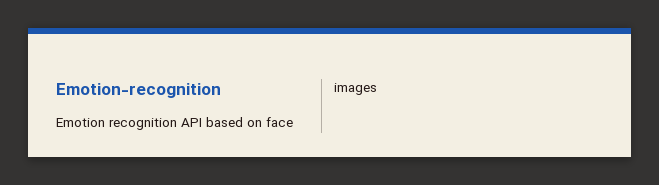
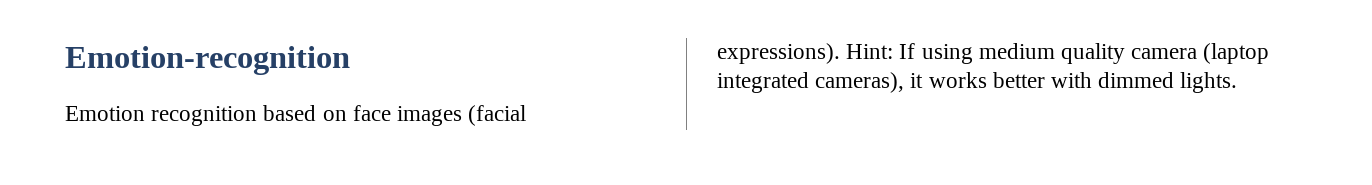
- Emotion recognition API based on face images
+ Emotion recognition based on face images (facial expressions). Hint: If using medium quality camera (laptop integrated cameras), it works better with dimmed lights.

